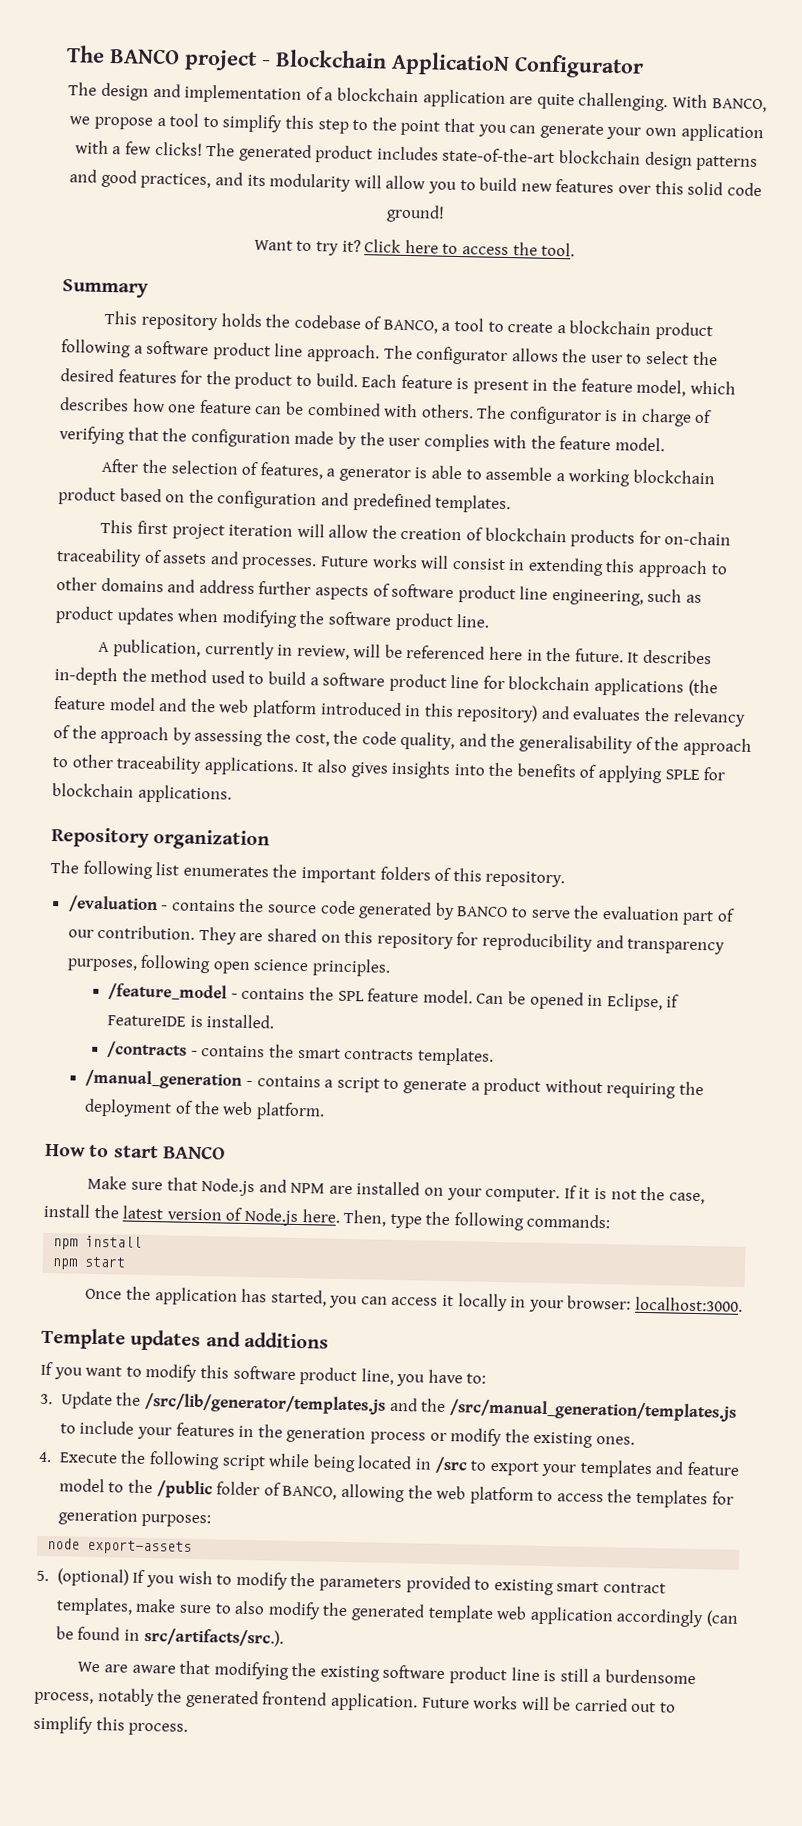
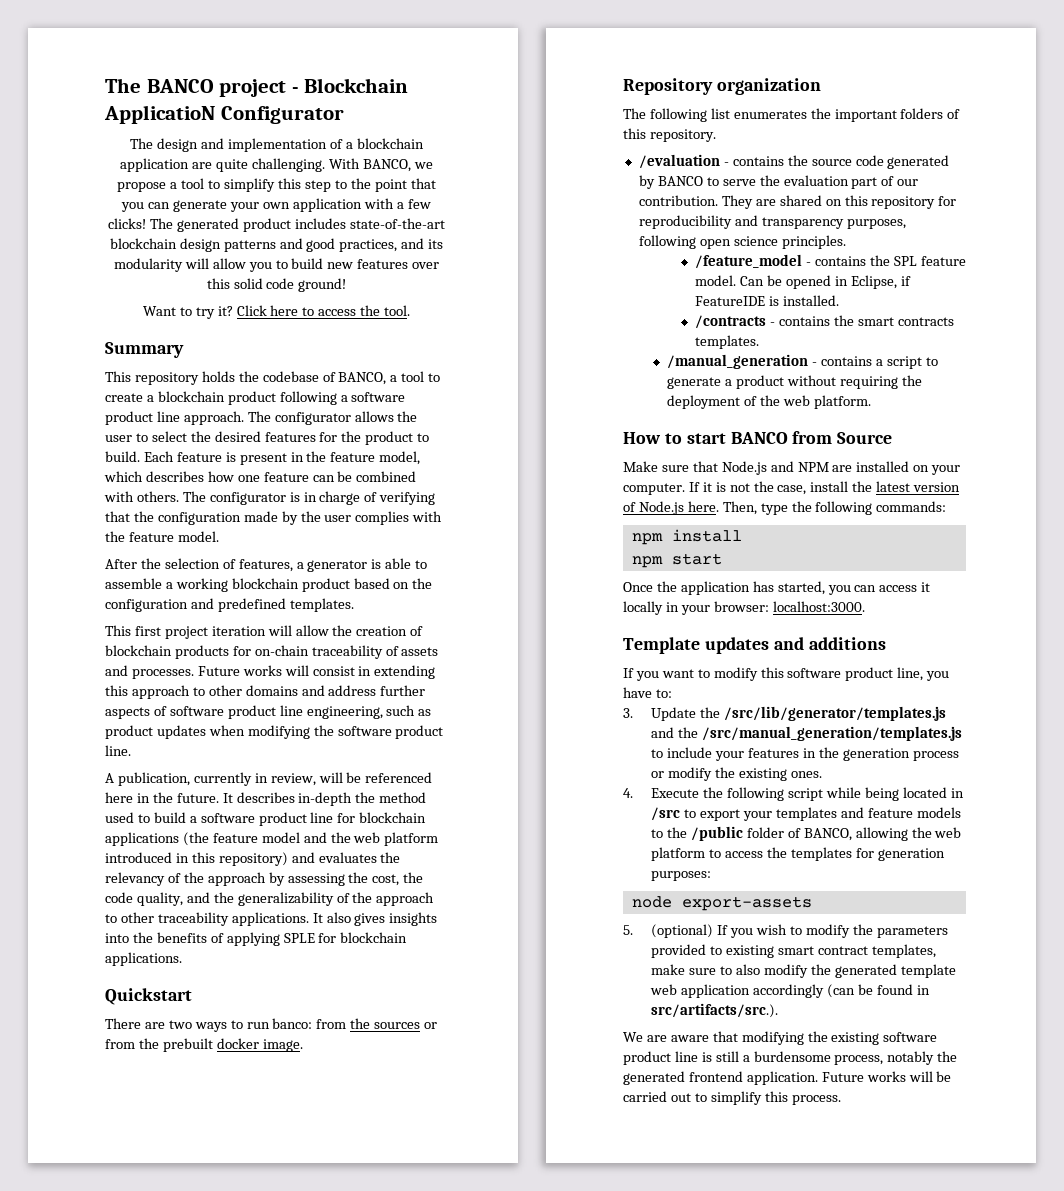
- It describes in-depth the method used to build a software product line for blockchain applications (the feature model and the web platform introduced in this repository) and evaluates the relevancy of the approach by assessing the cost, the code quality, and the generalisability of the approach to other traceability applications.
+ It describes in-depth the method used to build a software product line for blockchain applications (the feature model and the web platform introduced in this repository) and evaluates the relevancy of the approach by assessing the cost, the code quality, and the generalizability of the approach to other traceability applications.
+ Quickstart
+ There are two ways to run banco: from the sources or from the prebuilt docker image.
- How to start BANCO
+ How to start BANCO from Source
- 4. Execute the following script while being located in /src to export your templates and feature model to the /public folder of BANCO, allowing the web platform to access the templates for generation purposes:
+ 4. Execute the following script while being located in /src to export your templates and feature models to the /public folder of BANCO, allowing the web platform to access the templates for generation purposes:

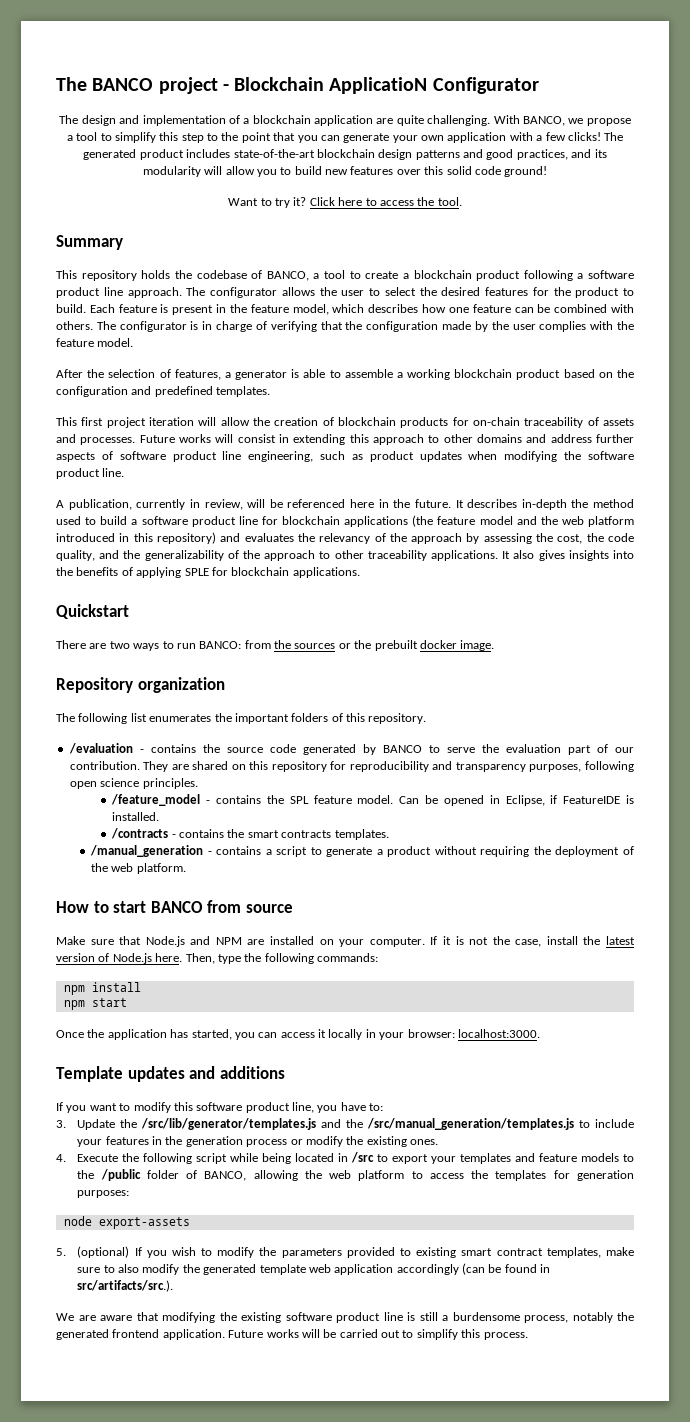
- There are two ways to run banco: from the sources or from the prebuilt docker image.
+ There are two ways to run BANCO: from the sources or the prebuilt docker image.
- How to start BANCO from Source
+ How to start BANCO from source

